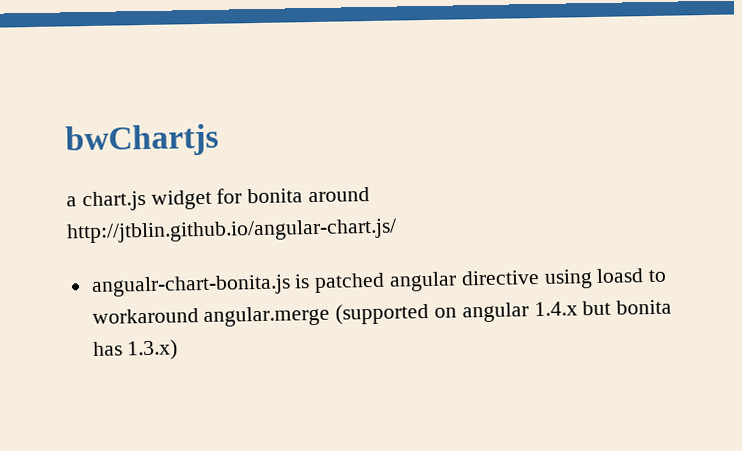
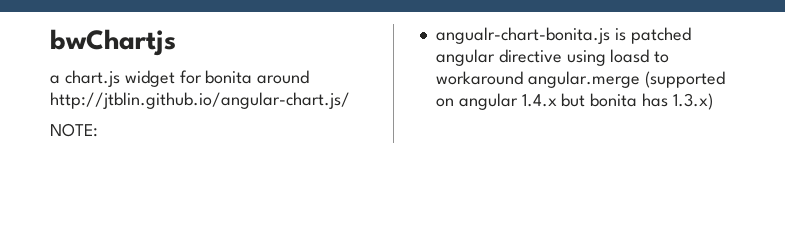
+ NOTE:

